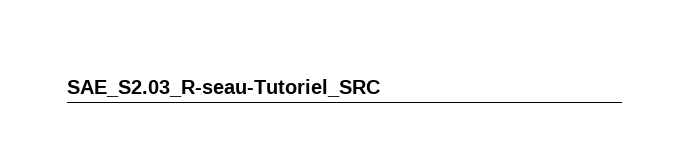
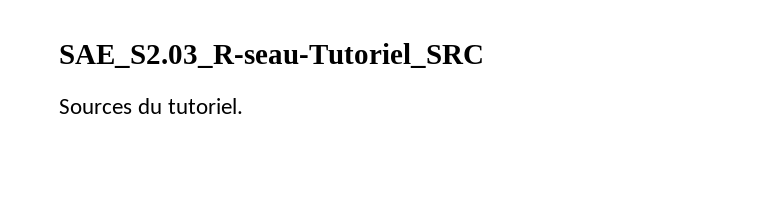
+ Sources du tutoriel.

